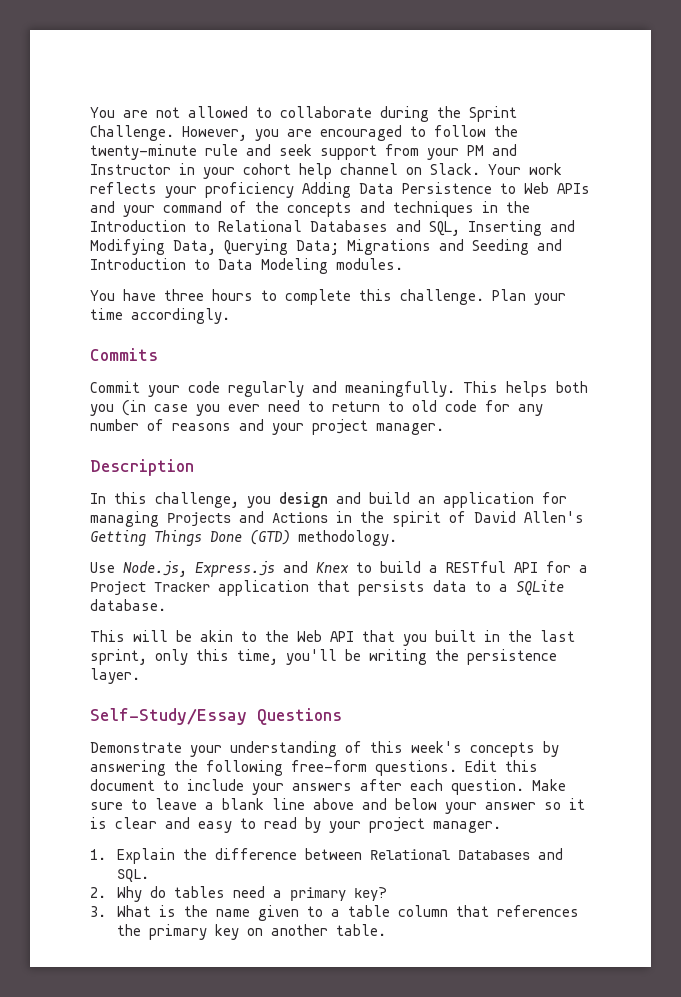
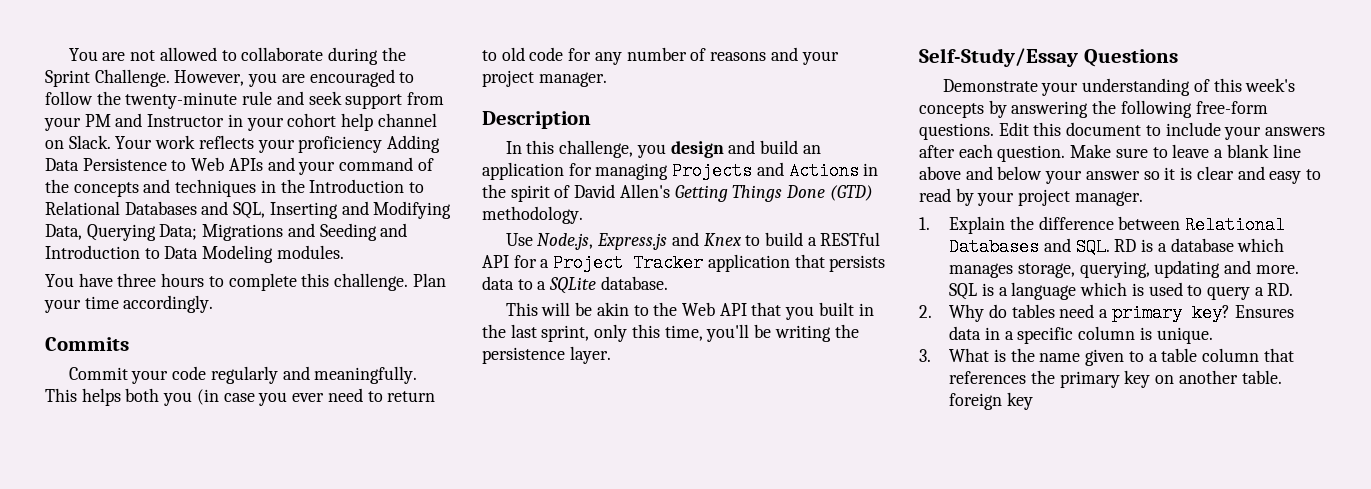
- 1. Explain the difference between Relational Databases and SQL.
+ 1. Explain the difference between Relational Databases and SQL. RD is a database which manages storage, querying, updating and more. SQL is a language which is used to query a RD.
+ Ensures data in a specific column is unique.
- 3. What is the name given to a table column that references the primary key on another table.
+ 3. What is the name given to a table column that references the primary key on another table. foreign key

